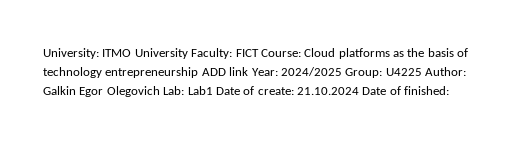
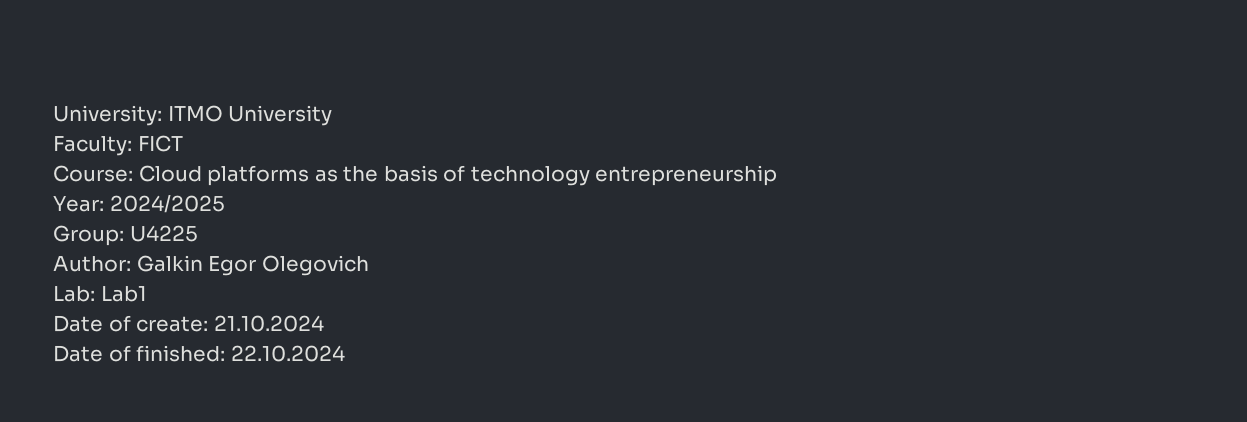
- University: ITMO University Faculty: FICT Course: Cloud platforms as the basis of technology entrepreneurship ADD link Year: 2024/2025 Group: U4225 Author: Galkin Egor Olegovich Lab: Lab1 Date of create: 21.10.2024 Date of finished:
+ University: ITMO University
+ Faculty: FICT
+ Course: Cloud platforms as the basis of technology entrepreneurship
+ Year: 2024/2025
+ Group: U4225
+ Author: Galkin Egor Olegovich
+ Lab: Lab1
+ Date of create: 21.10.2024
+ Date of finished: 22.10.2024

